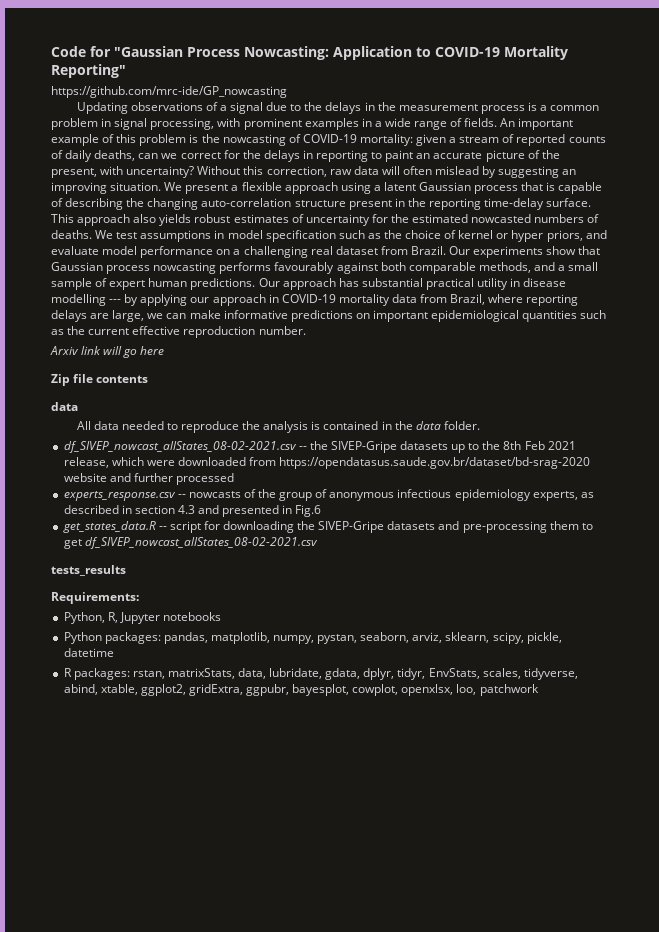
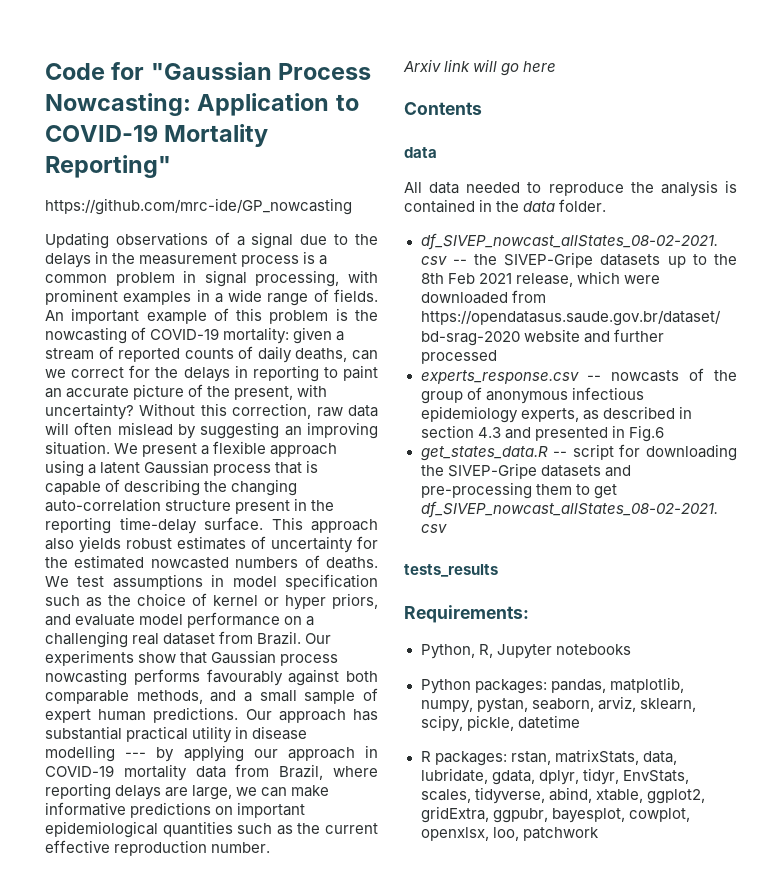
- Zip file contents
+ Contents

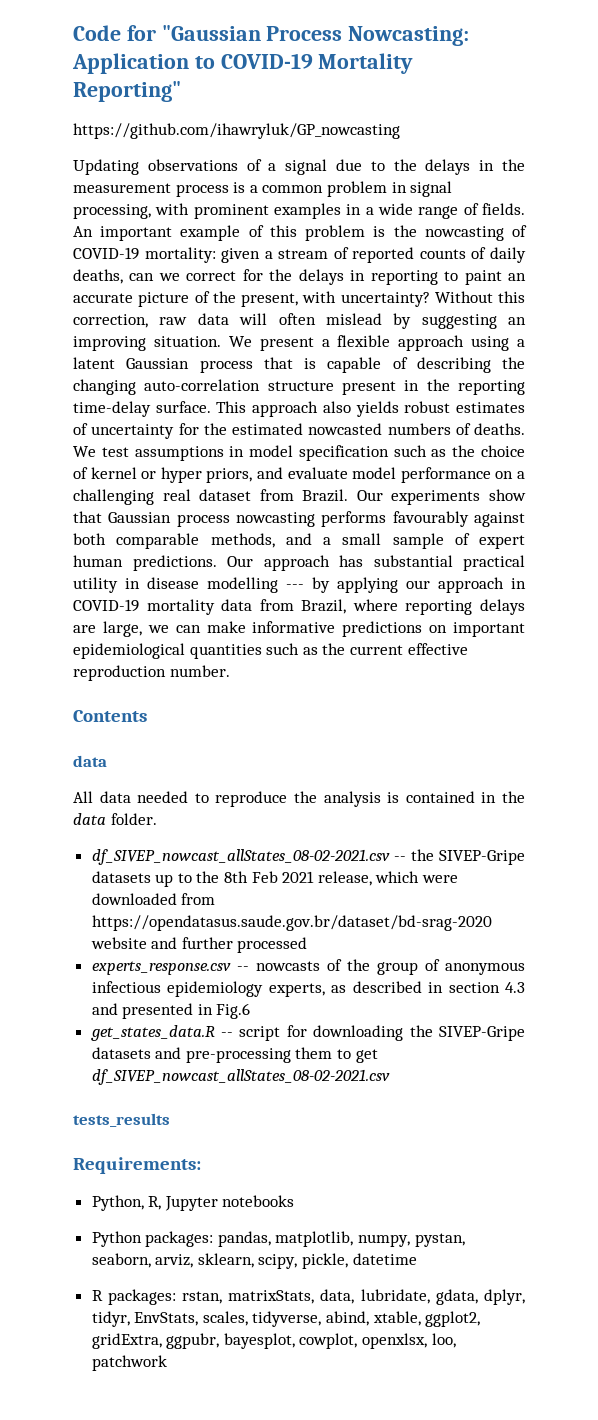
- https://github.com/mrc-ide/GP_nowcasting
+ https://github.com/ihawryluk/GP_nowcasting
- Arxiv link will go here

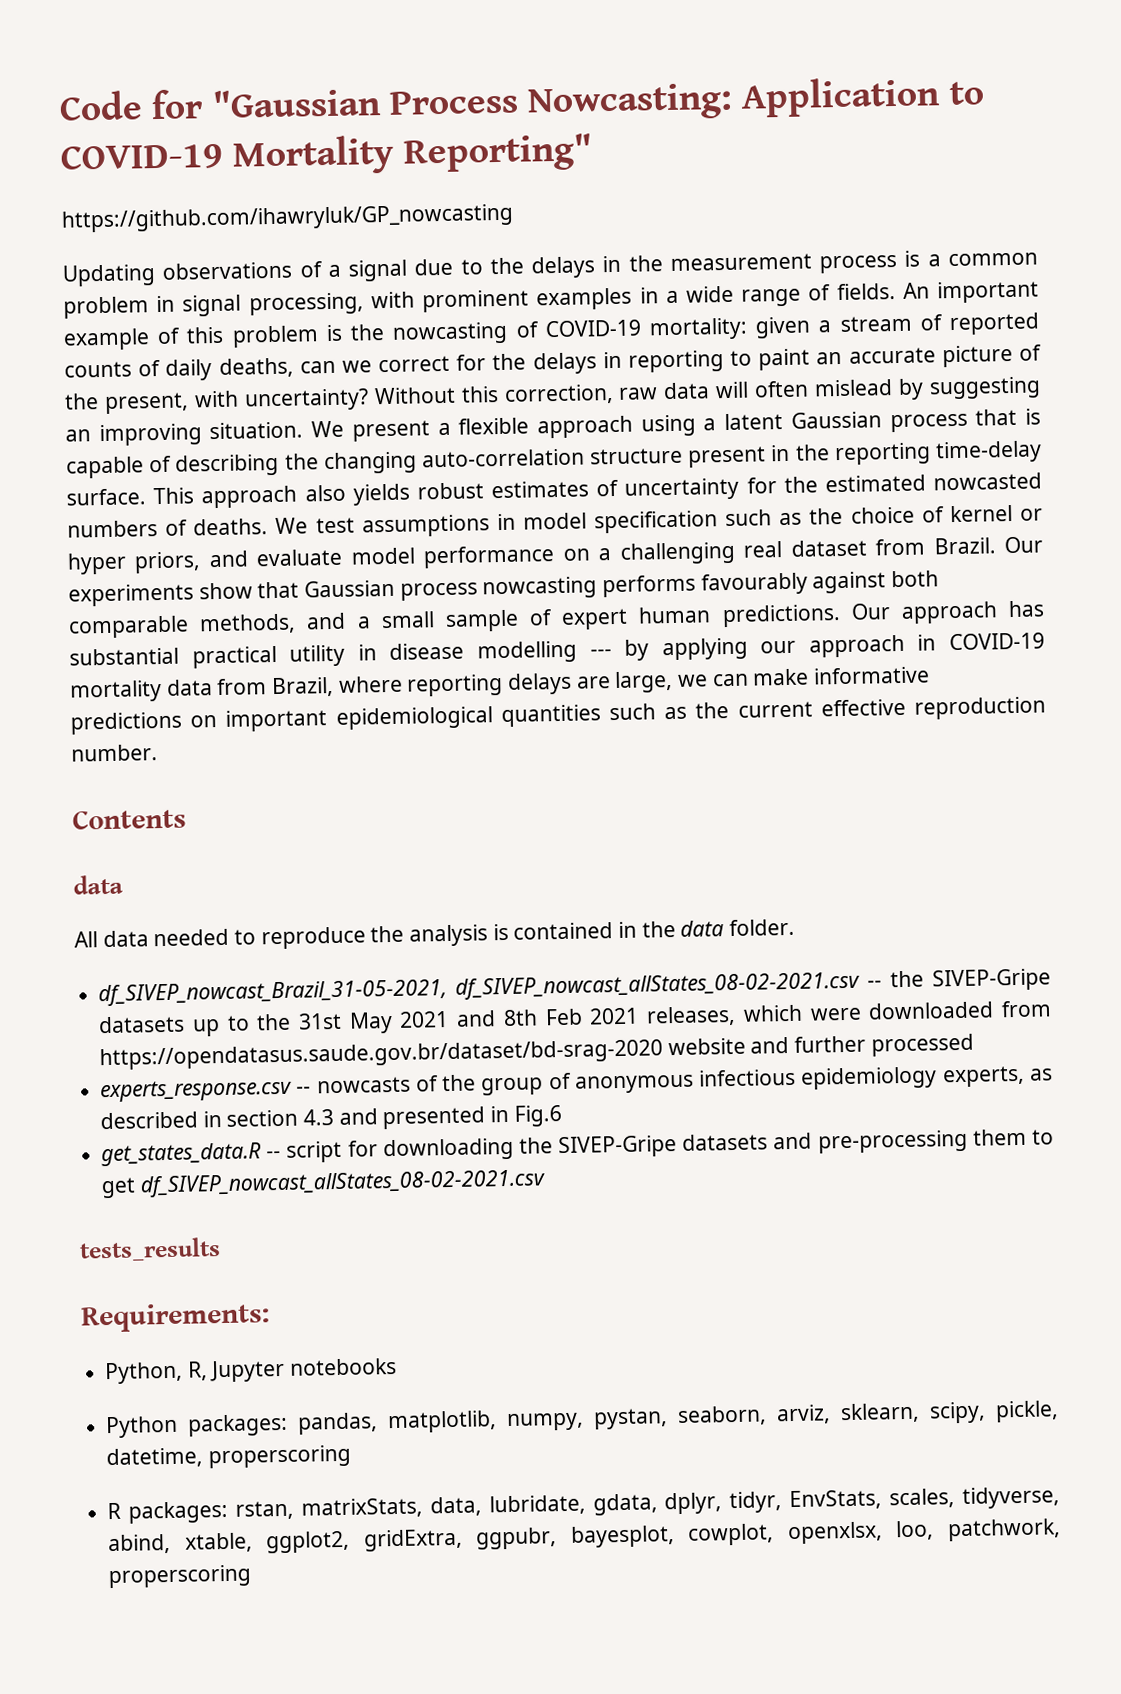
- df_SIVEP_nowcast_allStates_08-02-2021.csv -- the SIVEP-Gripe datasets up to the 8th Feb 2021 release, which were downloaded from https://opendatasus.saude.gov.br/dataset/bd-srag-2020 website and further processed
+ df_SIVEP_nowcast_Brazil_31-05-2021, df_SIVEP_nowcast_allStates_08-02-2021.csv -- the SIVEP-Gripe datasets up to the 31st May 2021 and 8th Feb 2021 releases, which were downloaded from https://opendatasus.saude.gov.br/dataset/bd-srag-2020 website and further processed
- Python packages: pandas, matplotlib, numpy, pystan, seaborn, arviz, sklearn, scipy, pickle, datetime
+ Python packages: pandas, matplotlib, numpy, pystan, seaborn, arviz, sklearn, scipy, pickle, datetime, properscoring
- R packages: rstan, matrixStats, data, lubridate, gdata, dplyr, tidyr, EnvStats, scales, tidyverse, abind, xtable, ggplot2, gridExtra, ggpubr, bayesplot, cowplot, openxlsx, loo, patchwork
+ R packages: rstan, matrixStats, data, lubridate, gdata, dplyr, tidyr, EnvStats, scales, tidyverse, abind, xtable, ggplot2, gridExtra, ggpubr, bayesplot, cowplot, openxlsx, loo, patchwork, properscoring

